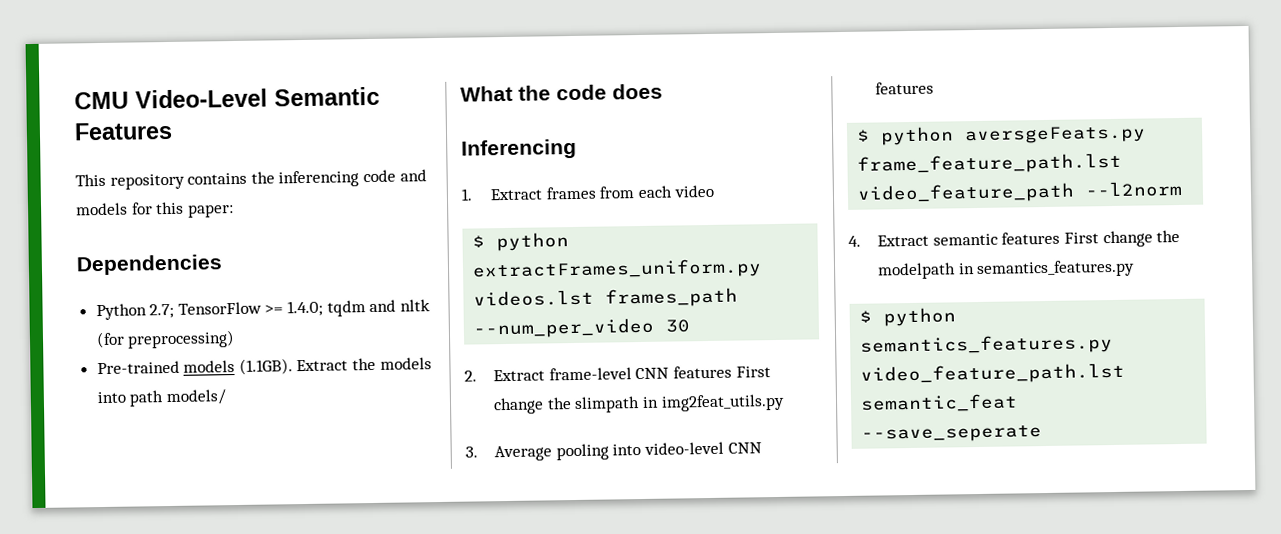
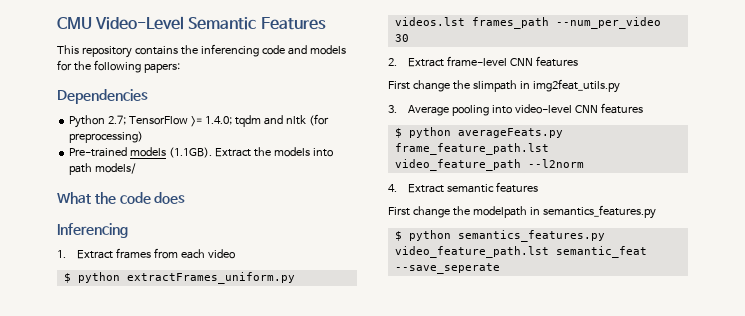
- This repository contains the inferencing code and models for this paper:
+ This repository contains the inferencing code and models for the following papers:
- 2. Extract frame-level CNN features First change the slimpath in img2feat_utils.py
+ 2. Extract frame-level CNN features
+ First change the slimpath in img2feat_utils.py
- $ python aversgeFeats.py frame_feature_path.lst video_feature_path --l2norm
+ $ python averageFeats.py frame_feature_path.lst video_feature_path --l2norm
- 4. Extract semantic features First change the modelpath in semantics_features.py
+ 4. Extract semantic features
+ First change the modelpath in semantics_features.py

